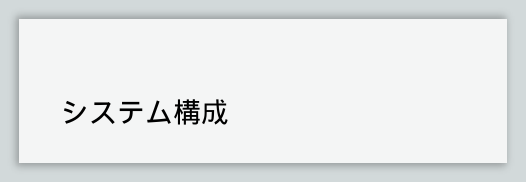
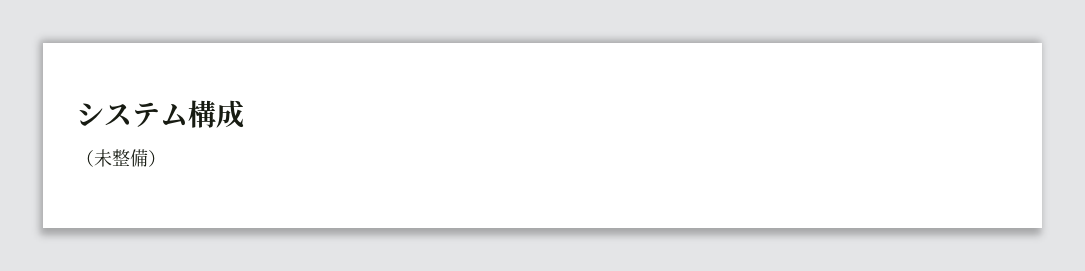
+ （未整備）

